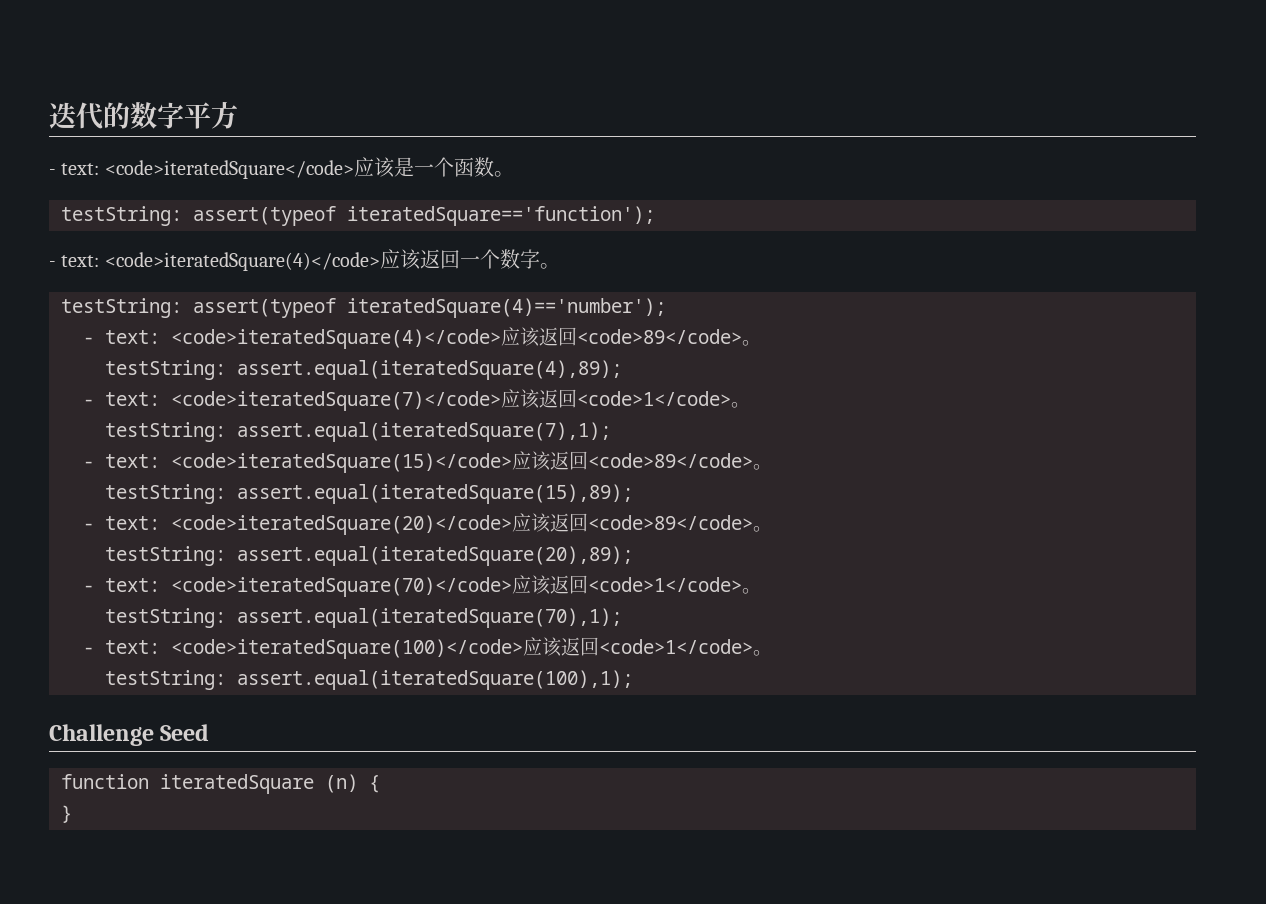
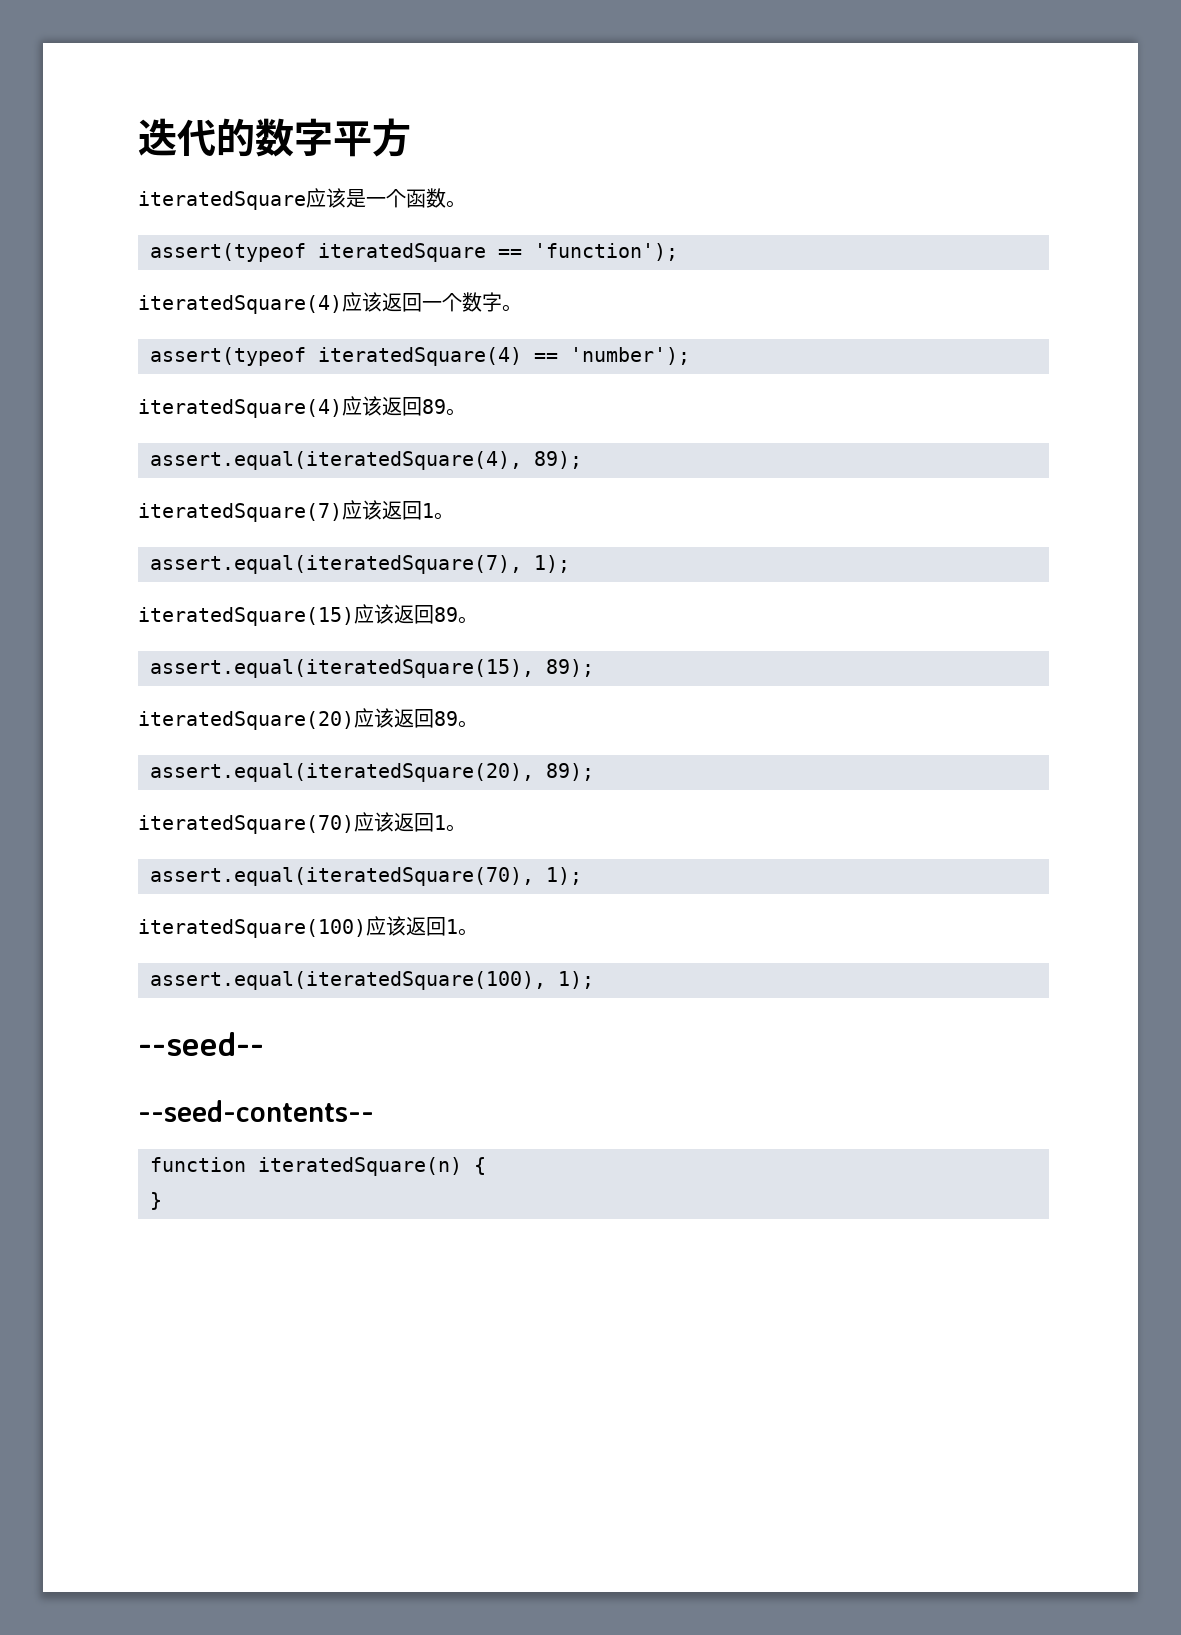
- - text: <code>iteratedSquare</code>应该是一个函数。
+ iteratedSquare应该是一个函数。
- testString: assert(typeof iteratedSquare=='function');
- - text: <code>iteratedSquare(4)</code>应该返回一个数字。
+ assert(typeof iteratedSquare == 'function');
+ iteratedSquare(4)应该返回一个数字。
- testString: assert(typeof iteratedSquare(4)=='number');
- - text: <code>iteratedSquare(4)</code>应该返回<code>89</code>。
- testString: assert.equal(iteratedSquare(4),89);
- - text: <code>iteratedSquare(7)</code>应该返回<code>1</code>。
- testString: assert.equal(iteratedSquare(7),1);
- - text: <code>iteratedSquare(15)</code>应该返回<code>89</code>。
- testString: assert.equal(iteratedSquare(15),89);
- - text: <code>iteratedSquare(20)</code>应该返回<code>89</code>。
- testString: assert.equal(iteratedSquare(20),89);
- - text: <code>iteratedSquare(70)</code>应该返回<code>1</code>。
- testString: assert.equal(iteratedSquare(70),1);
- - text: <code>iteratedSquare(100)</code>应该返回<code>1</code>。
- testString: assert.equal(iteratedSquare(100),1);
- Challenge Seed
+ assert(typeof iteratedSquare(4) == 'number');
+ iteratedSquare(4)应该返回89。
+ assert.equal(iteratedSquare(4), 89);
+ iteratedSquare(7)应该返回1。
+ assert.equal(iteratedSquare(7), 1);
+ iteratedSquare(15)应该返回89。
+ assert.equal(iteratedSquare(15), 89);
+ iteratedSquare(20)应该返回89。
+ assert.equal(iteratedSquare(20), 89);
+ iteratedSquare(70)应该返回1。
+ assert.equal(iteratedSquare(70), 1);
+ iteratedSquare(100)应该返回1。
+ assert.equal(iteratedSquare(100), 1);
+ --seed--
+ --seed-contents--
- function iteratedSquare (n) {
+ function iteratedSquare(n) {

